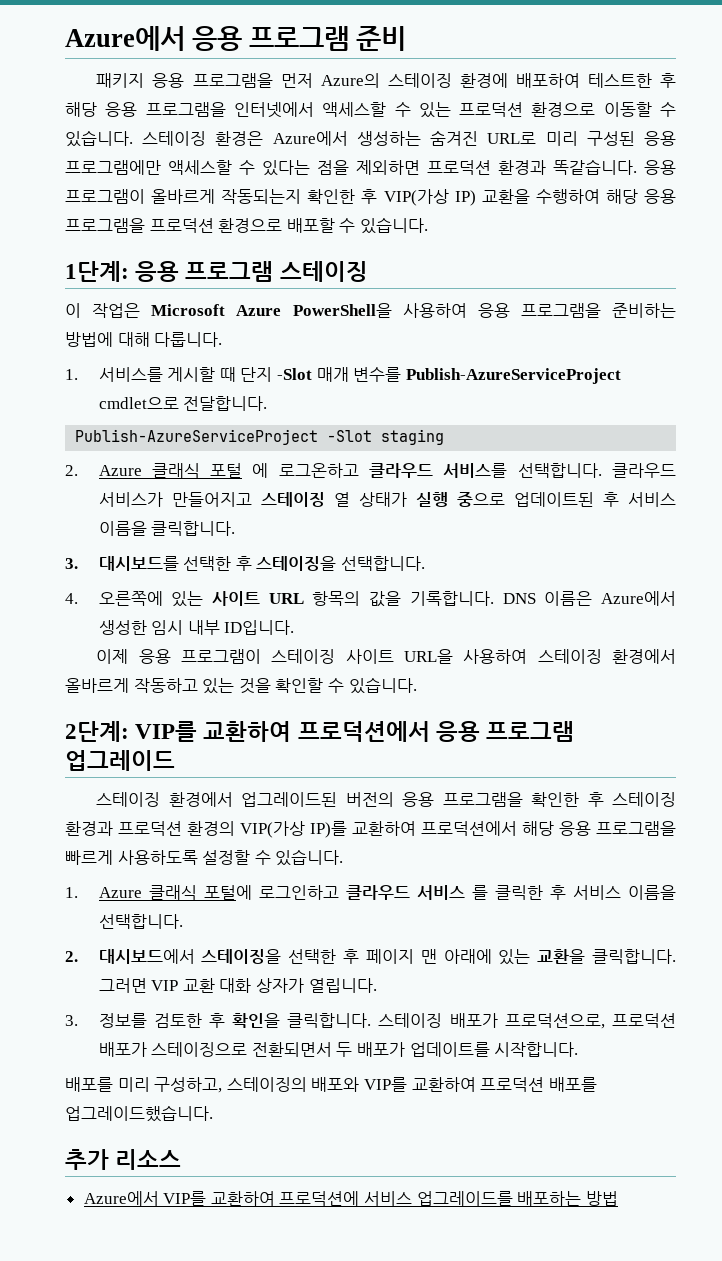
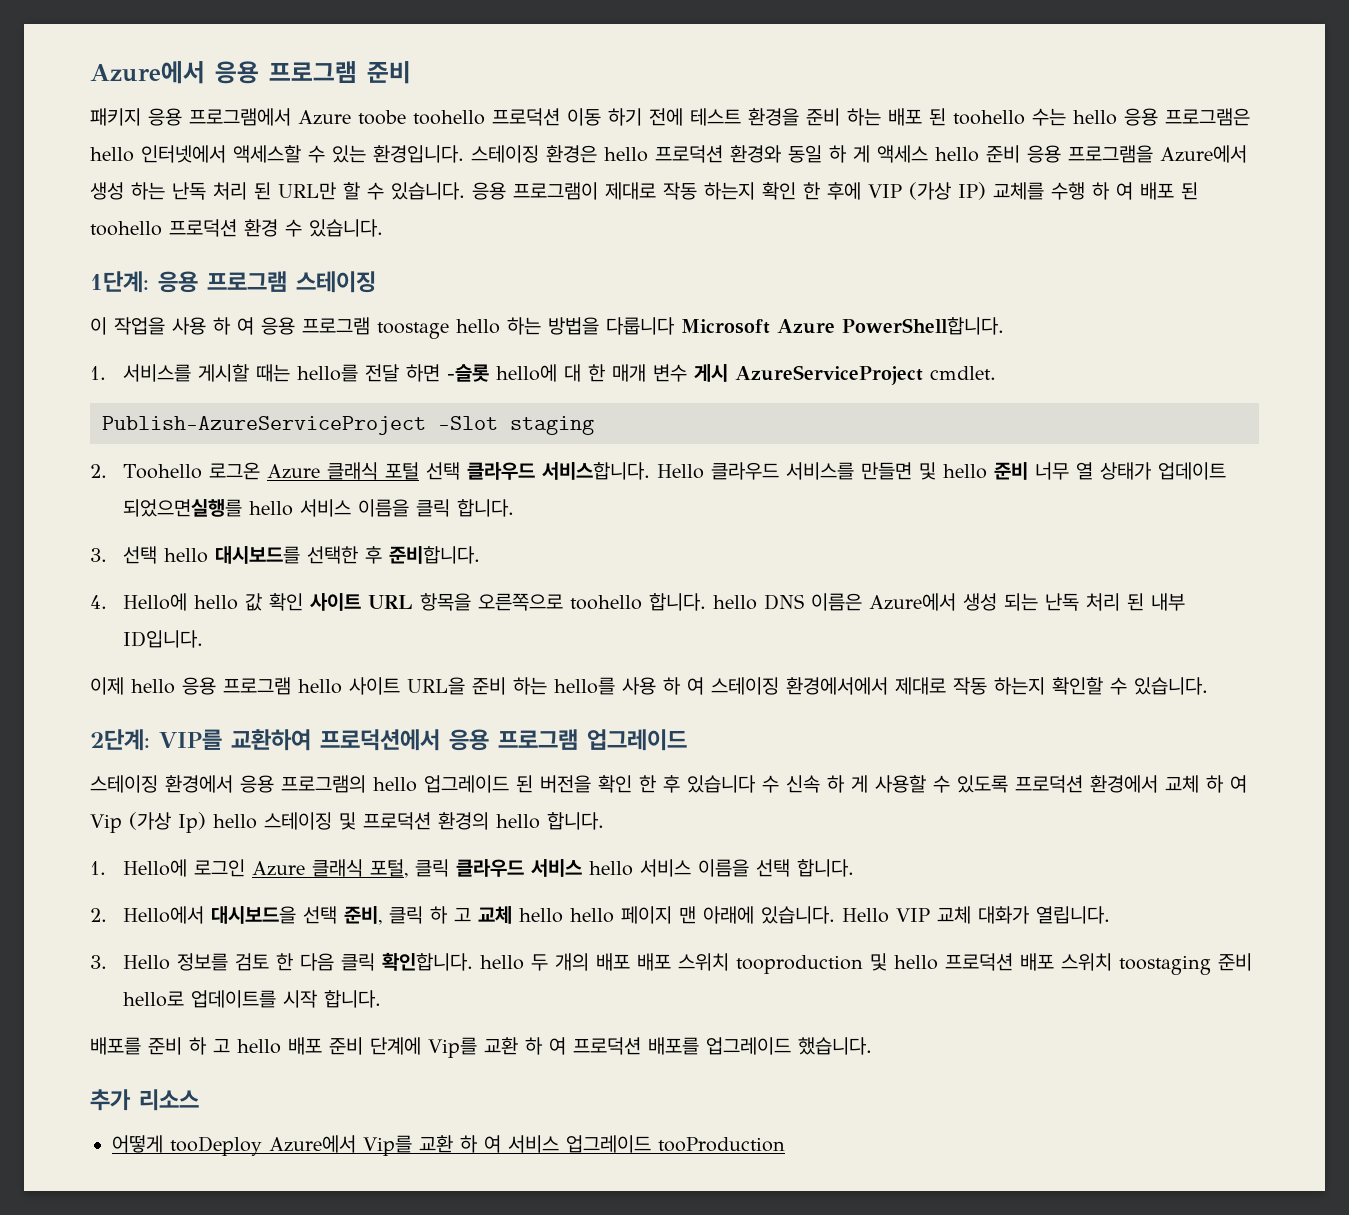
- 패키지 응용 프로그램을 먼저 Azure의 스테이징 환경에 배포하여 테스트한 후 해당 응용 프로그램을 인터넷에서 액세스할 수 있는 프로덕션 환경으로 이동할 수 있습니다. 스테이징 환경은 Azure에서 생성하는 숨겨진 URL로 미리 구성된 응용 프로그램에만 액세스할 수 있다는 점을 제외하면 프로덕션 환경과 똑같습니다. 응용 프로그램이 올바르게 작동되는지 확인한 후 VIP(가상 IP) 교환을 수행하여 해당 응용 프로그램을 프로덕션 환경으로 배포할 수 있습니다.
+ 패키지 응용 프로그램에서 Azure toobe toohello 프로덕션 이동 하기 전에 테스트 환경을 준비 하는 배포 된 toohello 수는 hello 응용 프로그램은 hello 인터넷에서 액세스할 수 있는 환경입니다. 스테이징 환경은 hello 프로덕션 환경와 동일 하 게 액세스 hello 준비 응용 프로그램을 Azure에서 생성 하는 난독 처리 된 URL만 할 수 있습니다. 응용 프로그램이 제대로 작동 하는지 확인 한 후에 VIP (가상 IP) 교체를 수행 하 여 배포 된 toohello 프로덕션 환경 수 있습니다.
- 이 작업은 Microsoft Azure PowerShell을 사용하여 응용 프로그램을 준비하는 방법에 대해 다룹니다.
- 1. 서비스를 게시할 때 단지 -Slot 매개 변수를 Publish-AzureServiceProject cmdlet으로 전달합니다.
+ 이 작업을 사용 하 여 응용 프로그램 toostage hello 하는 방법을 다룹니다 Microsoft Azure PowerShell합니다.
+ 1. 서비스를 게시할 때는 hello를 전달 하면 -슬롯 hello에 대 한 매개 변수 게시 AzureServiceProject cmdlet.
- 2. Azure 클래식 포털 에 로그온하고 클라우드 서비스를 선택합니다. 클라우드 서비스가 만들어지고 스테이징 열 상태가 실행 중으로 업데이트된 후 서비스 이름을 클릭합니다.
- 3. 대시보드를 선택한 후 스테이징을 선택합니다.
+ 2. Toohello 로그온 Azure 클래식 포털 선택 클라우드 서비스합니다. Hello 클라우드 서비스를 만들면 및 hello 준비 너무 열 상태가 업데이트 되었으면실행를 hello 서비스 이름을 클릭 합니다.
+ 3. 선택 hello 대시보드를 선택한 후 준비합니다.
- 4. 오른쪽에 있는 사이트 URL 항목의 값을 기록합니다. DNS 이름은 Azure에서 생성한 임시 내부 ID입니다.
- 이제 응용 프로그램이 스테이징 사이트 URL을 사용하여 스테이징 환경에서 올바르게 작동하고 있는 것을 확인할 수 있습니다.
+ 4. Hello에 hello 값 확인 사이트 URL 항목을 오른쪽으로 toohello 합니다. hello DNS 이름은 Azure에서 생성 되는 난독 처리 된 내부 ID입니다.
+ 이제 hello 응용 프로그램 hello 사이트 URL을 준비 하는 hello를 사용 하 여 스테이징 환경에서에서 제대로 작동 하는지 확인할 수 있습니다.
- 스테이징 환경에서 업그레이드된 버전의 응용 프로그램을 확인한 후 스테이징 환경과 프로덕션 환경의 VIP(가상 IP)를 교환하여 프로덕션에서 해당 응용 프로그램을 빠르게 사용하도록 설정할 수 있습니다.
- 1. Azure 클래식 포털에 로그인하고 클라우드 서비스 를 클릭한 후 서비스 이름을 선택합니다.
- 2. 대시보드에서 스테이징을 선택한 후 페이지 맨 아래에 있는 교환을 클릭합니다. 그러면 VIP 교환 대화 상자가 열립니다.
- 3. 정보를 검토한 후 확인을 클릭합니다. 스테이징 배포가 프로덕션으로, 프로덕션 배포가 스테이징으로 전환되면서 두 배포가 업데이트를 시작합니다.
- 배포를 미리 구성하고, 스테이징의 배포와 VIP를 교환하여 프로덕션 배포를 업그레이드했습니다.
+ 스테이징 환경에서 응용 프로그램의 hello 업그레이드 된 버전을 확인 한 후 있습니다 수 신속 하 게 사용할 수 있도록 프로덕션 환경에서 교체 하 여 Vip (가상 Ip) hello 스테이징 및 프로덕션 환경의 hello 합니다.
+ 1. Hello에 로그인 Azure 클래식 포털, 클릭 클라우드 서비스 hello 서비스 이름을 선택 합니다.
+ 2. Hello에서 대시보드을 선택 준비, 클릭 하 고 교체 hello hello 페이지 맨 아래에 있습니다. Hello VIP 교체 대화가 열립니다.
+ 3. Hello 정보를 검토 한 다음 클릭 확인합니다. hello 두 개의 배포 배포 스위치 tooproduction 및 hello 프로덕션 배포 스위치 toostaging 준비 hello로 업데이트를 시작 합니다.
+ 배포를 준비 하 고 hello 배포 준비 단계에 Vip를 교환 하 여 프로덕션 배포를 업그레이드 했습니다.
  추가 리소스
- Azure에서 VIP를 교환하여 프로덕션에 서비스 업그레이드를 배포하는 방법
+ 어떻게 tooDeploy Azure에서 Vip를 교환 하 여 서비스 업그레이드 tooProduction

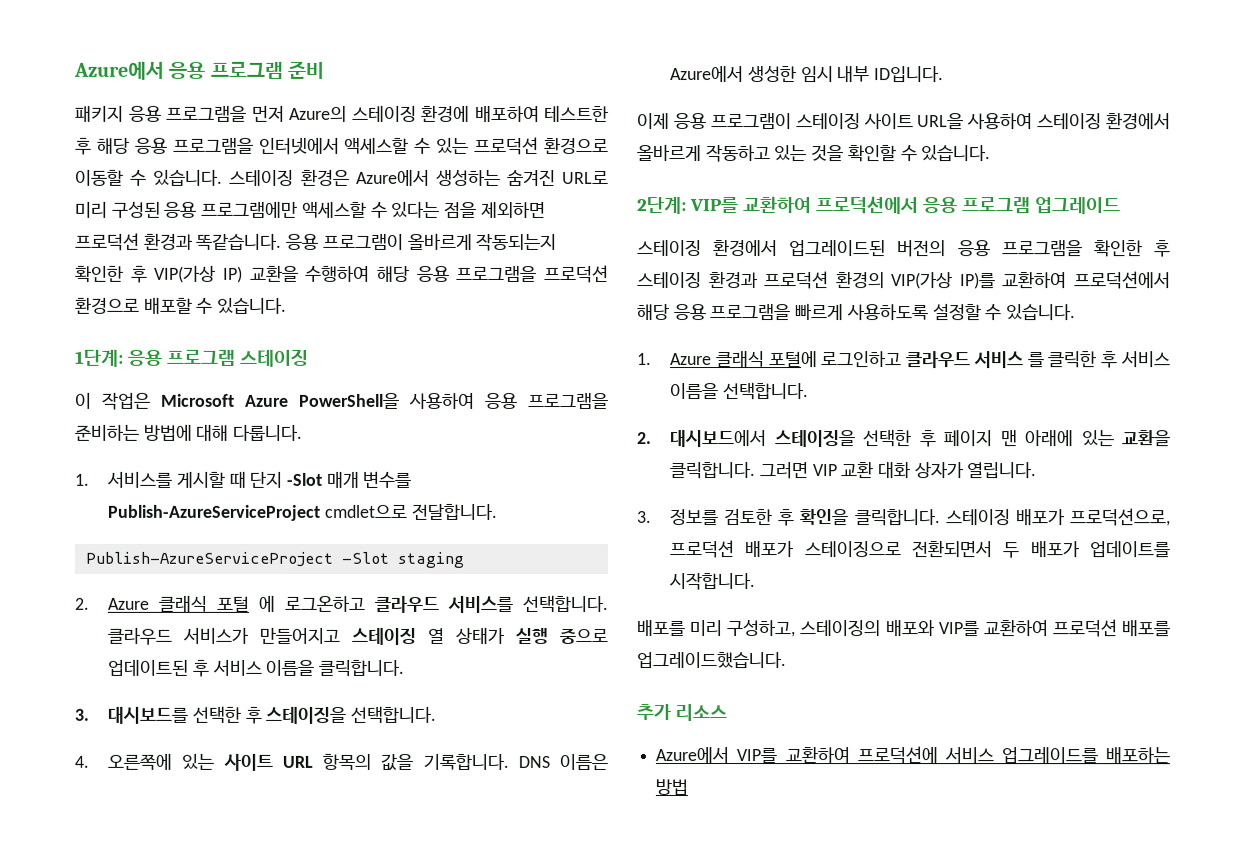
- 패키지 응용 프로그램에서 Azure toobe toohello 프로덕션 이동 하기 전에 테스트 환경을 준비 하는 배포 된 toohello 수는 hello 응용 프로그램은 hello 인터넷에서 액세스할 수 있는 환경입니다. 스테이징 환경은 hello 프로덕션 환경와 동일 하 게 액세스 hello 준비 응용 프로그램을 Azure에서 생성 하는 난독 처리 된 URL만 할 수 있습니다. 응용 프로그램이 제대로 작동 하는지 확인 한 후에 VIP (가상 IP) 교체를 수행 하 여 배포 된 toohello 프로덕션 환경 수 있습니다.
+ 패키지 응용 프로그램을 먼저 Azure의 스테이징 환경에 배포하여 테스트한 후 해당 응용 프로그램을 인터넷에서 액세스할 수 있는 프로덕션 환경으로 이동할 수 있습니다. 스테이징 환경은 Azure에서 생성하는 숨겨진 URL로 미리 구성된 응용 프로그램에만 액세스할 수 있다는 점을 제외하면 프로덕션 환경과 똑같습니다. 응용 프로그램이 올바르게 작동되는지 확인한 후 VIP(가상 IP) 교환을 수행하여 해당 응용 프로그램을 프로덕션 환경으로 배포할 수 있습니다.
- 이 작업을 사용 하 여 응용 프로그램 toostage hello 하는 방법을 다룹니다 Microsoft Azure PowerShell합니다.
- 1. 서비스를 게시할 때는 hello를 전달 하면 -슬롯 hello에 대 한 매개 변수 게시 AzureServiceProject cmdlet.
+ 이 작업은 Microsoft Azure PowerShell을 사용하여 응용 프로그램을 준비하는 방법에 대해 다룹니다.
+ 1. 서비스를 게시할 때 단지 -Slot 매개 변수를 Publish-AzureServiceProject cmdlet으로 전달합니다.
- 2. Toohello 로그온 Azure 클래식 포털 선택 클라우드 서비스합니다. Hello 클라우드 서비스를 만들면 및 hello 준비 너무 열 상태가 업데이트 되었으면실행를 hello 서비스 이름을 클릭 합니다.
- 3. 선택 hello 대시보드를 선택한 후 준비합니다.
+ 2. Azure 클래식 포털 에 로그온하고 클라우드 서비스를 선택합니다. 클라우드 서비스가 만들어지고 스테이징 열 상태가 실행 중으로 업데이트된 후 서비스 이름을 클릭합니다.
+ 3. 대시보드를 선택한 후 스테이징을 선택합니다.
- 4. Hello에 hello 값 확인 사이트 URL 항목을 오른쪽으로 toohello 합니다. hello DNS 이름은 Azure에서 생성 되는 난독 처리 된 내부 ID입니다.
- 이제 hello 응용 프로그램 hello 사이트 URL을 준비 하는 hello를 사용 하 여 스테이징 환경에서에서 제대로 작동 하는지 확인할 수 있습니다.
+ 4. 오른쪽에 있는 사이트 URL 항목의 값을 기록합니다. DNS 이름은 Azure에서 생성한 임시 내부 ID입니다.
+ 이제 응용 프로그램이 스테이징 사이트 URL을 사용하여 스테이징 환경에서 올바르게 작동하고 있는 것을 확인할 수 있습니다.
- 스테이징 환경에서 응용 프로그램의 hello 업그레이드 된 버전을 확인 한 후 있습니다 수 신속 하 게 사용할 수 있도록 프로덕션 환경에서 교체 하 여 Vip (가상 Ip) hello 스테이징 및 프로덕션 환경의 hello 합니다.
- 1. Hello에 로그인 Azure 클래식 포털, 클릭 클라우드 서비스 hello 서비스 이름을 선택 합니다.
- 2. Hello에서 대시보드을 선택 준비, 클릭 하 고 교체 hello hello 페이지 맨 아래에 있습니다. Hello VIP 교체 대화가 열립니다.
- 3. Hello 정보를 검토 한 다음 클릭 확인합니다. hello 두 개의 배포 배포 스위치 tooproduction 및 hello 프로덕션 배포 스위치 toostaging 준비 hello로 업데이트를 시작 합니다.
- 배포를 준비 하 고 hello 배포 준비 단계에 Vip를 교환 하 여 프로덕션 배포를 업그레이드 했습니다.
+ 스테이징 환경에서 업그레이드된 버전의 응용 프로그램을 확인한 후 스테이징 환경과 프로덕션 환경의 VIP(가상 IP)를 교환하여 프로덕션에서 해당 응용 프로그램을 빠르게 사용하도록 설정할 수 있습니다.
+ 1. Azure 클래식 포털에 로그인하고 클라우드 서비스 를 클릭한 후 서비스 이름을 선택합니다.
+ 2. 대시보드에서 스테이징을 선택한 후 페이지 맨 아래에 있는 교환을 클릭합니다. 그러면 VIP 교환 대화 상자가 열립니다.
+ 3. 정보를 검토한 후 확인을 클릭합니다. 스테이징 배포가 프로덕션으로, 프로덕션 배포가 스테이징으로 전환되면서 두 배포가 업데이트를 시작합니다.
+ 배포를 미리 구성하고, 스테이징의 배포와 VIP를 교환하여 프로덕션 배포를 업그레이드했습니다.
  추가 리소스
- 어떻게 tooDeploy Azure에서 Vip를 교환 하 여 서비스 업그레이드 tooProduction
+ Azure에서 VIP를 교환하여 프로덕션에 서비스 업그레이드를 배포하는 방법

